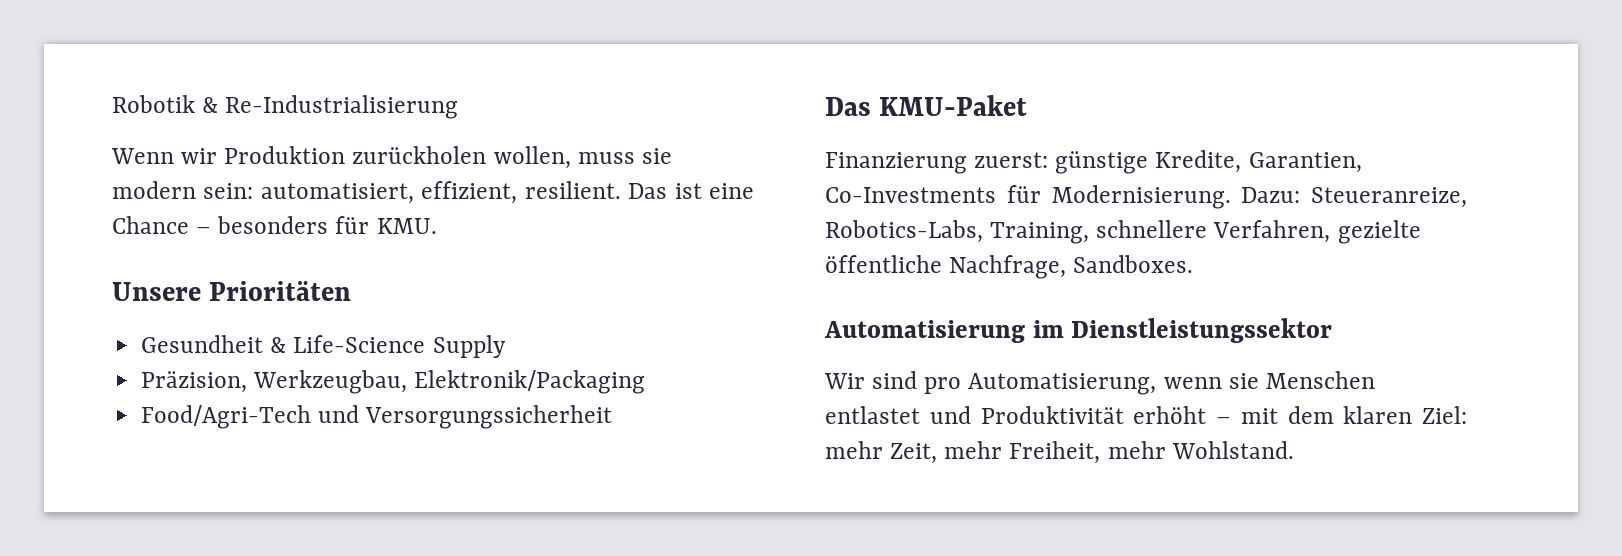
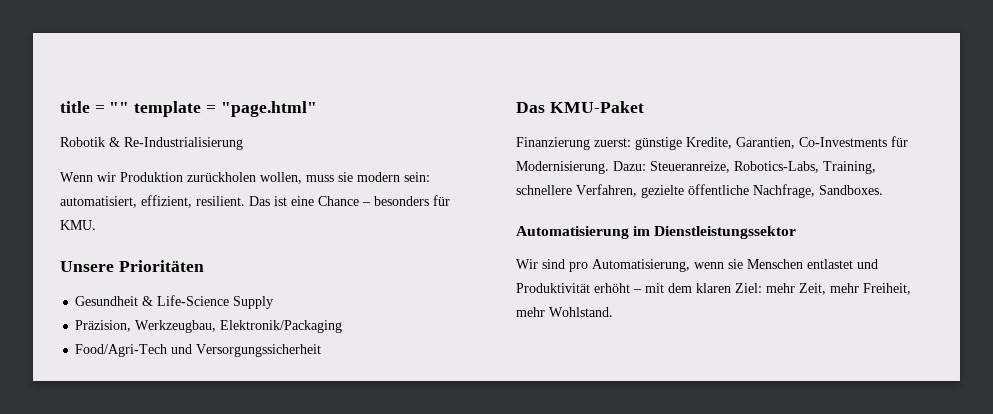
+ title = "" template = "page.html"

